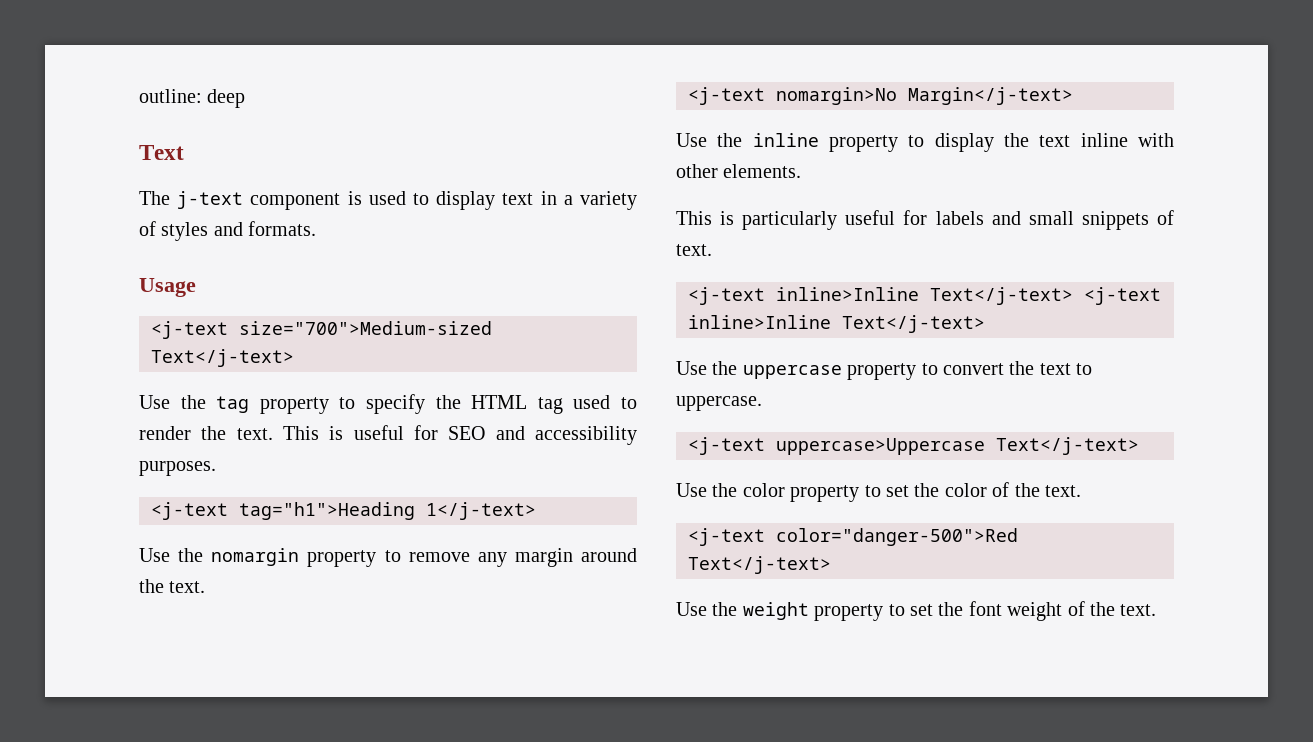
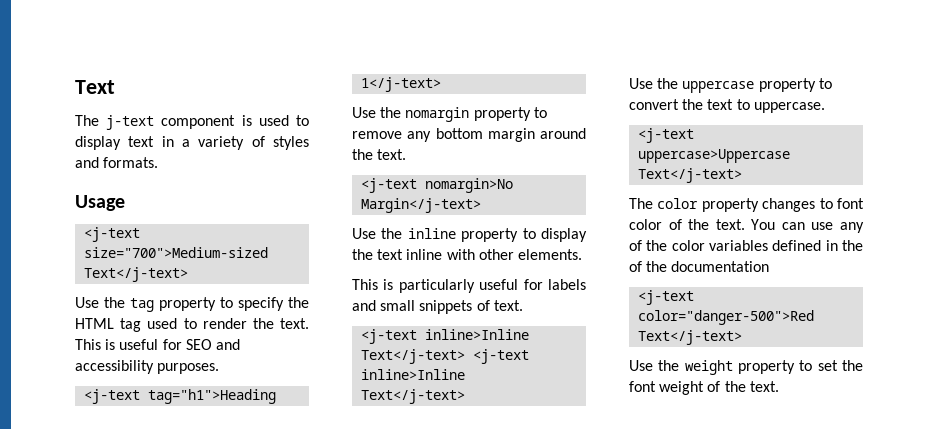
- outline: deep
- Use the nomargin property to remove any margin around the text.
+ Use the nomargin property to remove any bottom margin around the text.
- Use the color property to set the color of the text.
+ The color property changes to font color of the text. You can use any of the color variables defined in the of the documentation

